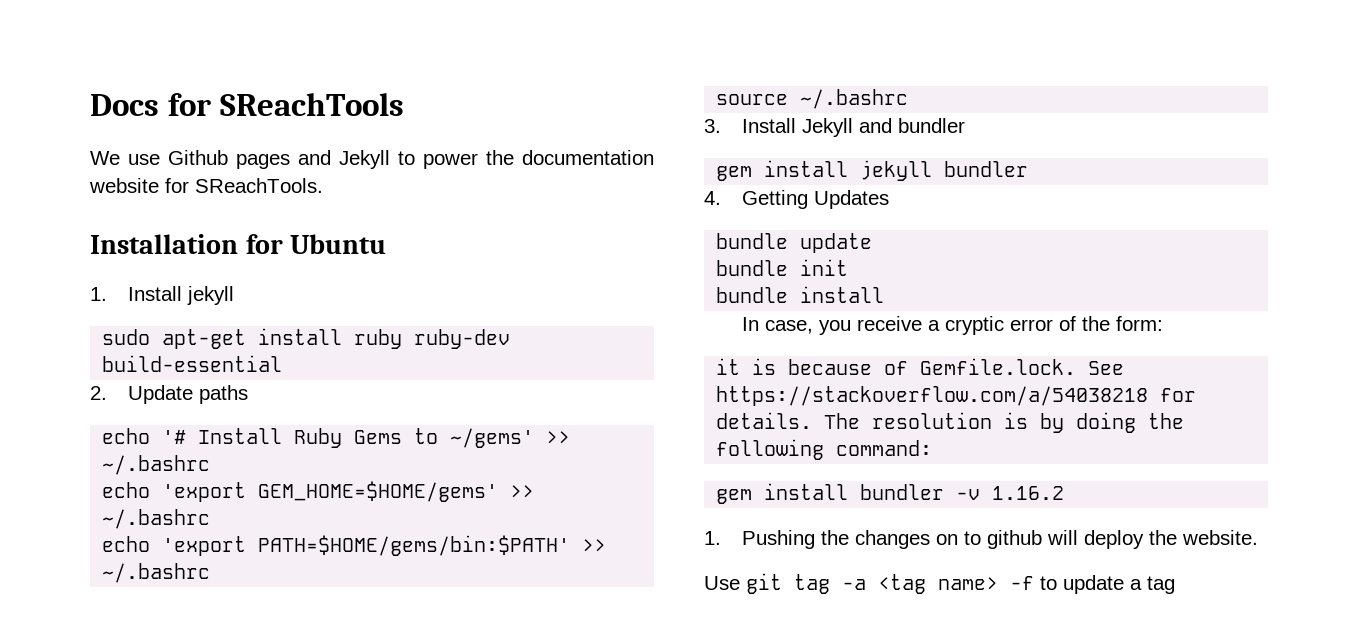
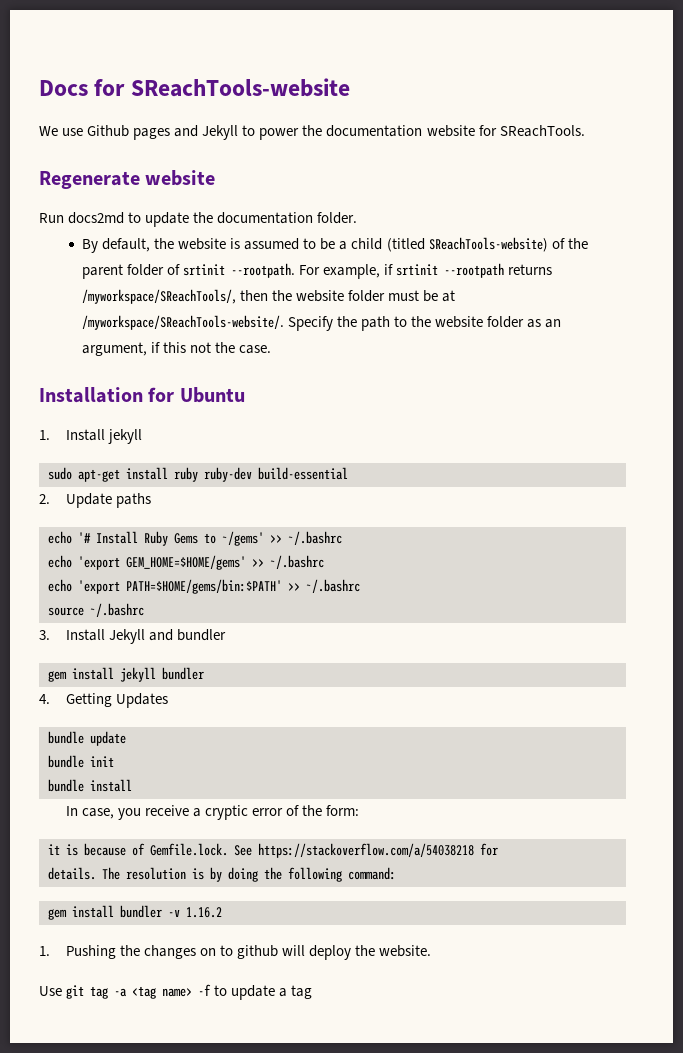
- Docs for SReachTools
+ Docs for SReachTools-website
+ Regenerate website
+ Run docs2md to update the documentation folder.
+ By default, the website is assumed to be a child (titled SReachTools-website) of the parent folder of srtinit --rootpath. For example, if srtinit --rootpath returns /myworkspace/SReachTools/, then the website folder must be at /myworkspace/SReachTools-website/. Specify the path to the website folder as an argument, if this not the case.

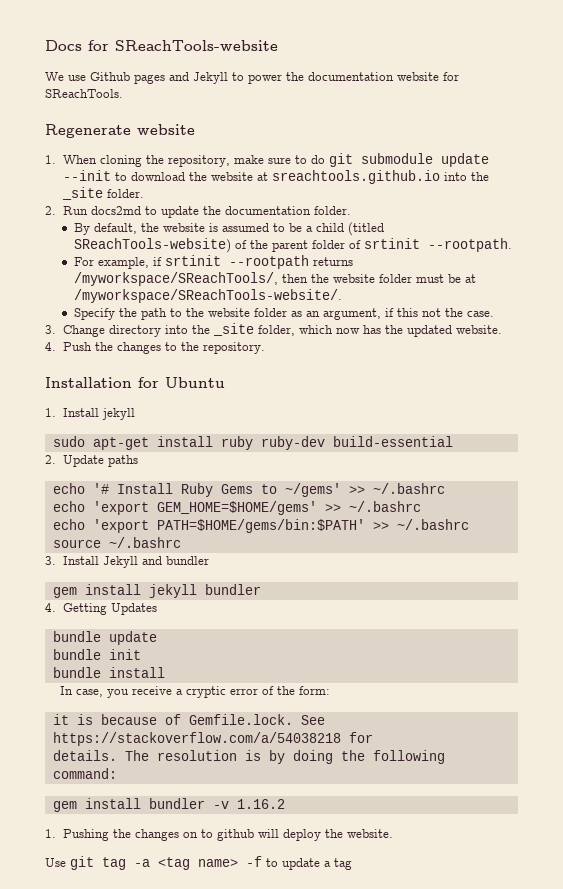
- Run docs2md to update the documentation folder.
+ 1. When cloning the repository, make sure to do git submodule update --init to download the website at sreachtools.github.io into the _site folder.
+ 2. Run docs2md to update the documentation folder.
- By default, the website is assumed to be a child (titled SReachTools-website) of the parent folder of srtinit --rootpath. For example, if srtinit --rootpath returns /myworkspace/SReachTools/, then the website folder must be at /myworkspace/SReachTools-website/. Specify the path to the website folder as an argument, if this not the case.
+ By default, the website is assumed to be a child (titled SReachTools-website) of the parent folder of srtinit --rootpath.
+ For example, if srtinit --rootpath returns /myworkspace/SReachTools/, then the website folder must be at /myworkspace/SReachTools-website/.
+ Specify the path to the website folder as an argument, if this not the case.
+ 3. Change directory into the _site folder, which now has the updated website.
+ 4. Push the changes to the repository.

